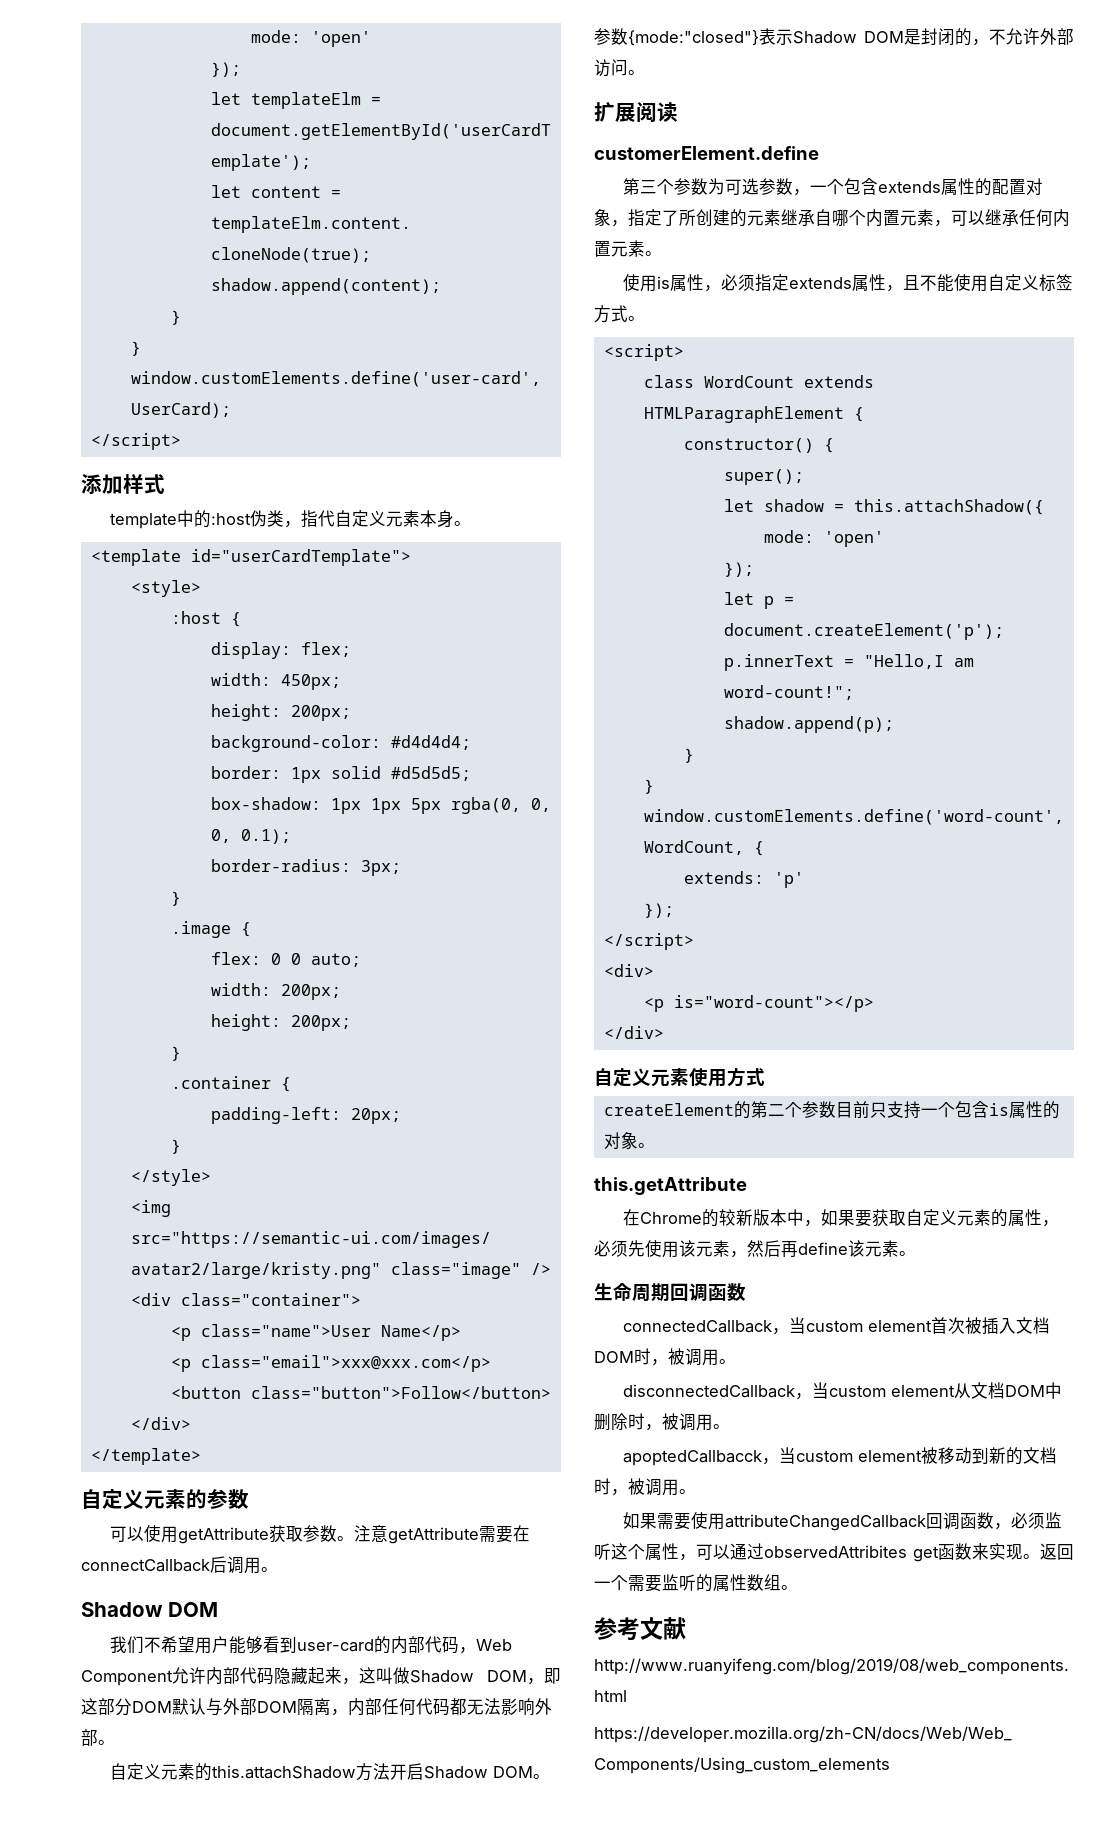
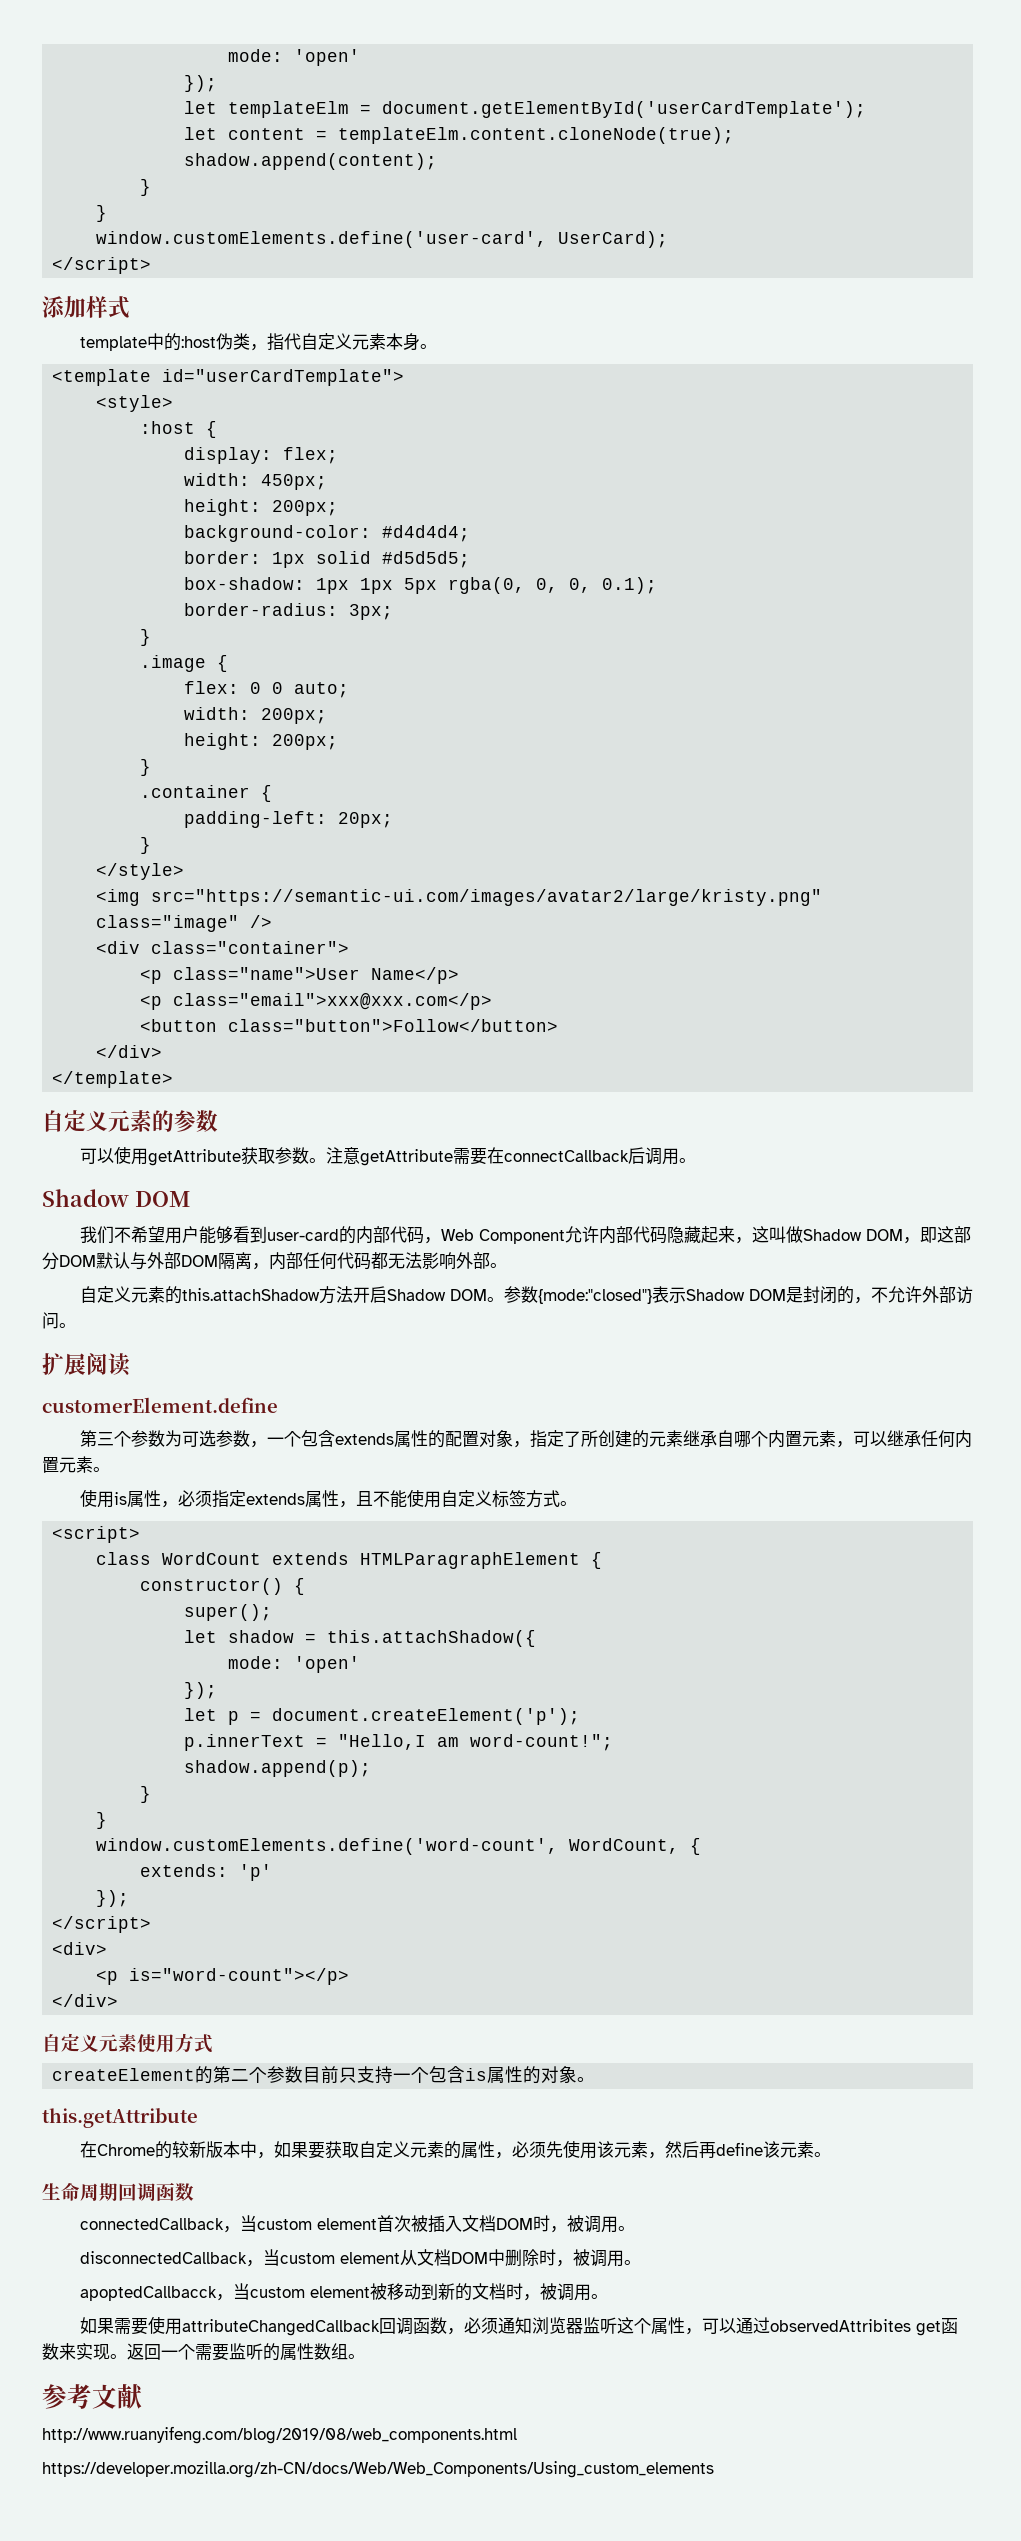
- 如果需要使用attributeChangedCallback回调函数，必须监听这个属性，可以通过observedAttribites get函数来实现。
+ 如果需要使用attributeChangedCallback回调函数，必须通知浏览器监听这个属性，可以通过observedAttribites get函数来实现。

